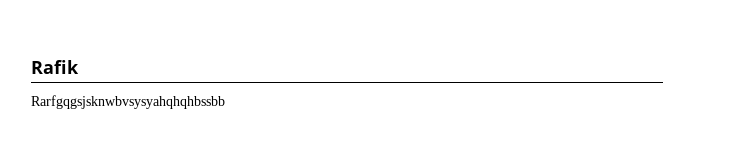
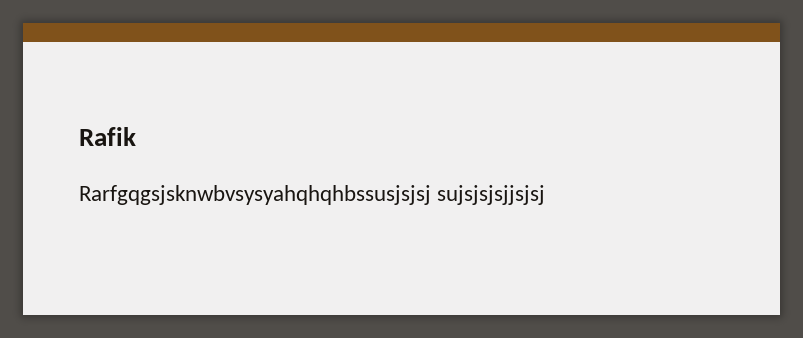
- Rarfgqgsjsknwbvsysyahqhqhbssbb
+ Rarfgqgsjsknwbvsysyahqhqhbssusjsjsj sujsjsjsjjsjsj

